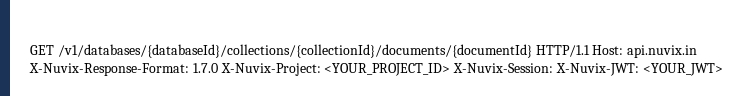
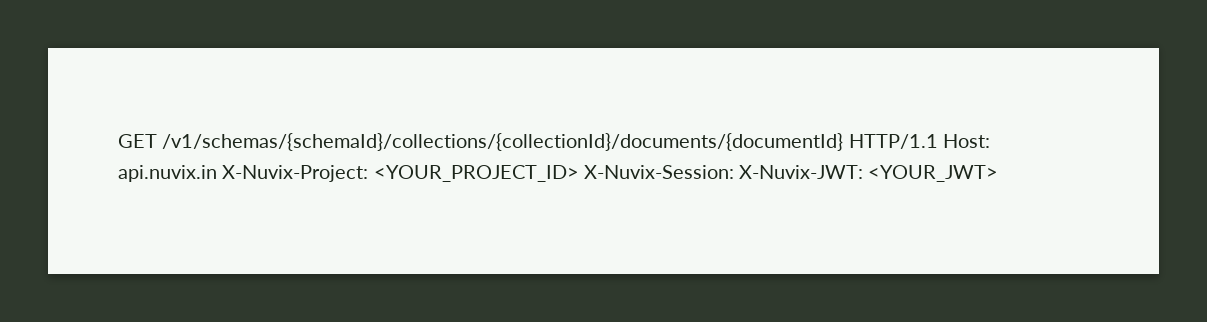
- GET /v1/databases/{databaseId}/collections/{collectionId}/documents/{documentId} HTTP/1.1 Host: api.nuvix.in X-Nuvix-Response-Format: 1.7.0 X-Nuvix-Project: <YOUR_PROJECT_ID> X-Nuvix-Session: X-Nuvix-JWT: <YOUR_JWT>
+ GET /v1/schemas/{schemaId}/collections/{collectionId}/documents/{documentId} HTTP/1.1 Host: api.nuvix.in X-Nuvix-Project: <YOUR_PROJECT_ID> X-Nuvix-Session: X-Nuvix-JWT: <YOUR_JWT>

